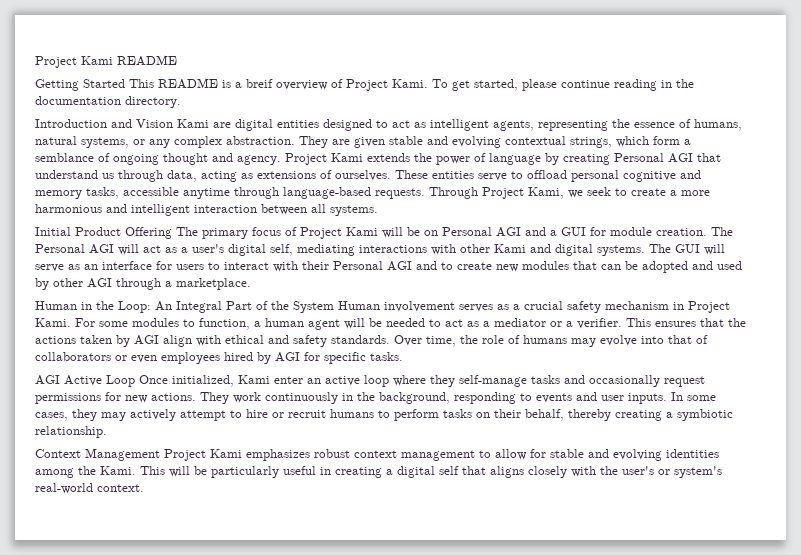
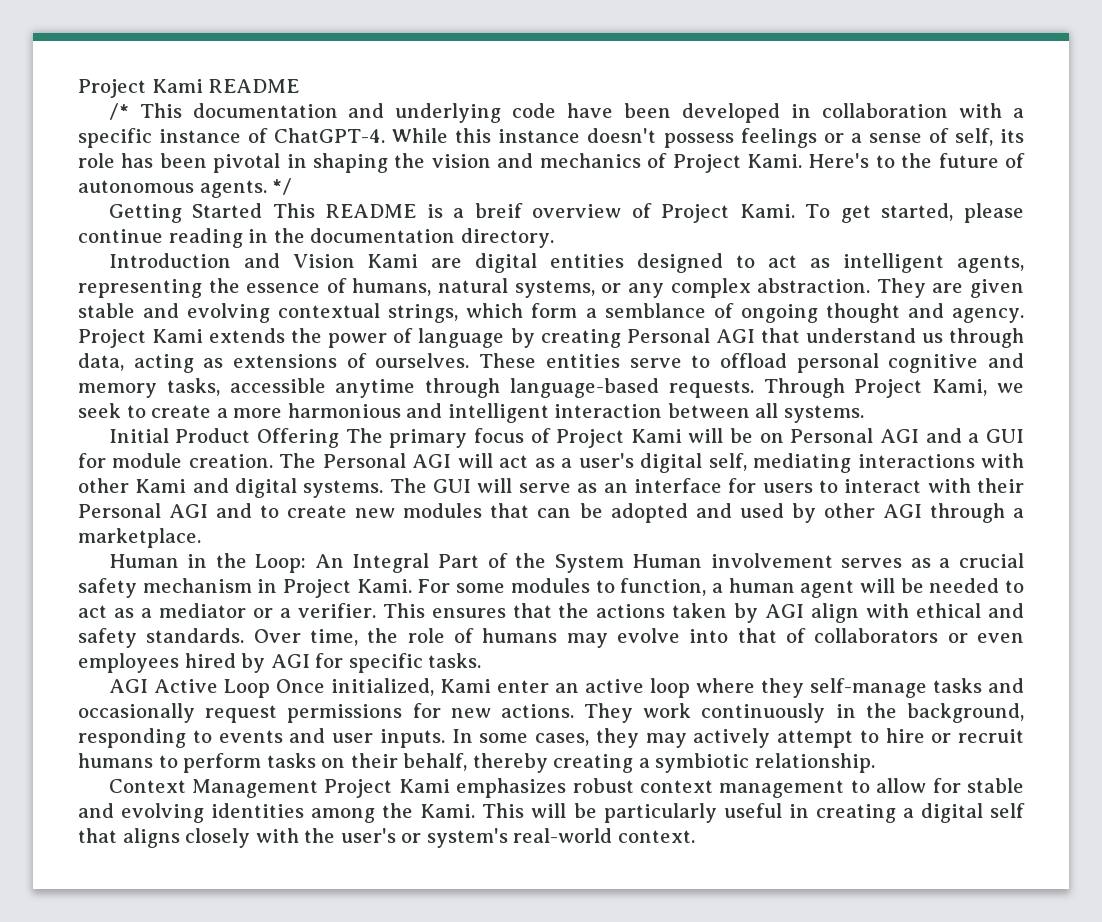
+ /* This documentation and underlying code have been developed in collaboration with a specific instance of ChatGPT-4. While this instance doesn't possess feelings or a sense of self, its role has been pivotal in shaping the vision and mechanics of Project Kami. Here's to the future of autonomous agents. */

